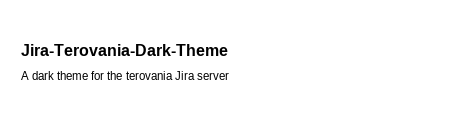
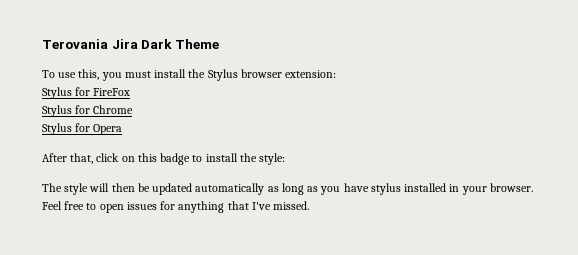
- Jira-Terovania-Dark-Theme
- A dark theme for the terovania Jira server
+ Terovania Jira Dark Theme
+ To use this, you must install the Stylus browser extension:
+ Stylus for FireFox
+ Stylus for Chrome
+ Stylus for Opera
+ After that, click on this badge to install the style:
+ The style will then be updated automatically as long as you have stylus installed in your browser. Feel free to open issues for anything that I've missed.

